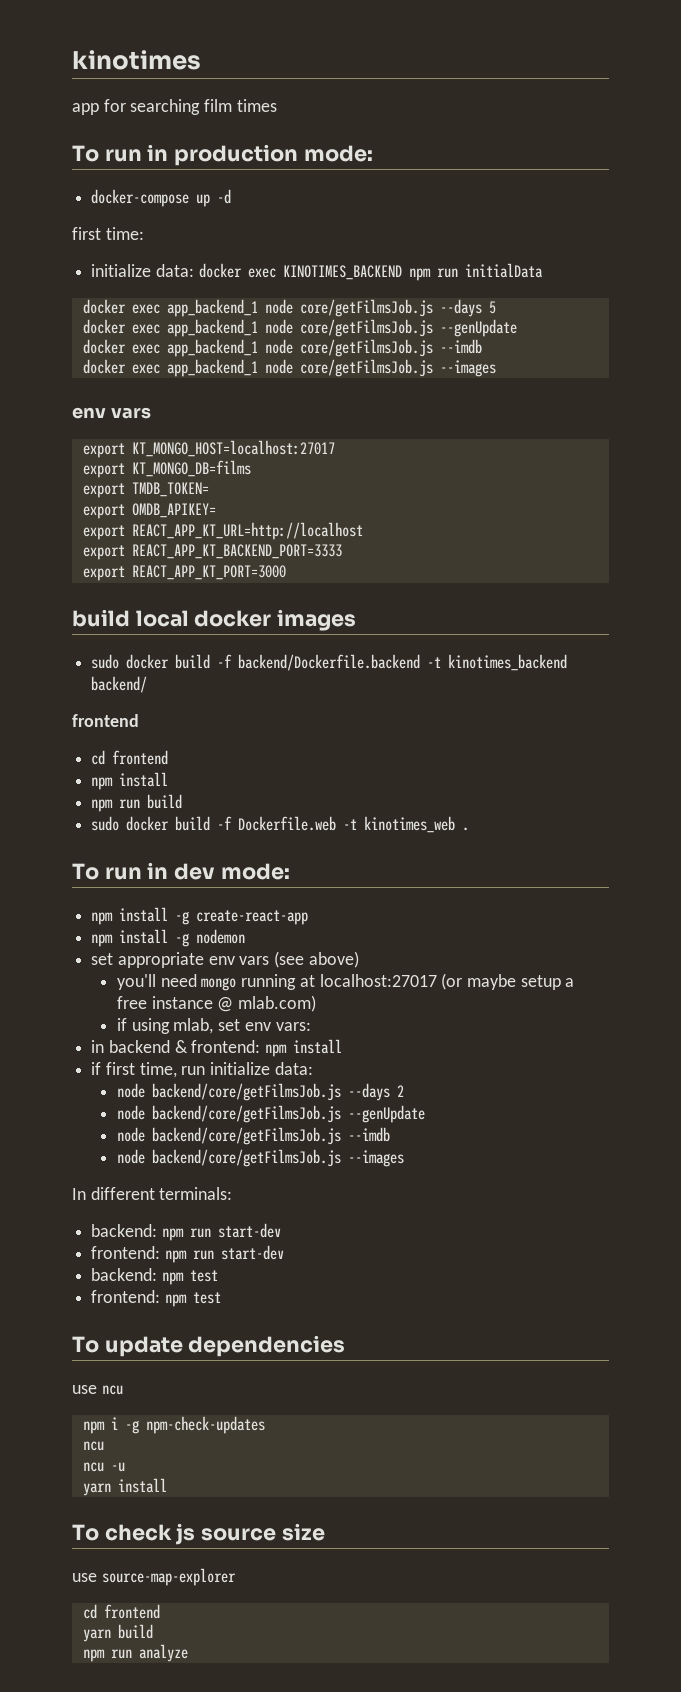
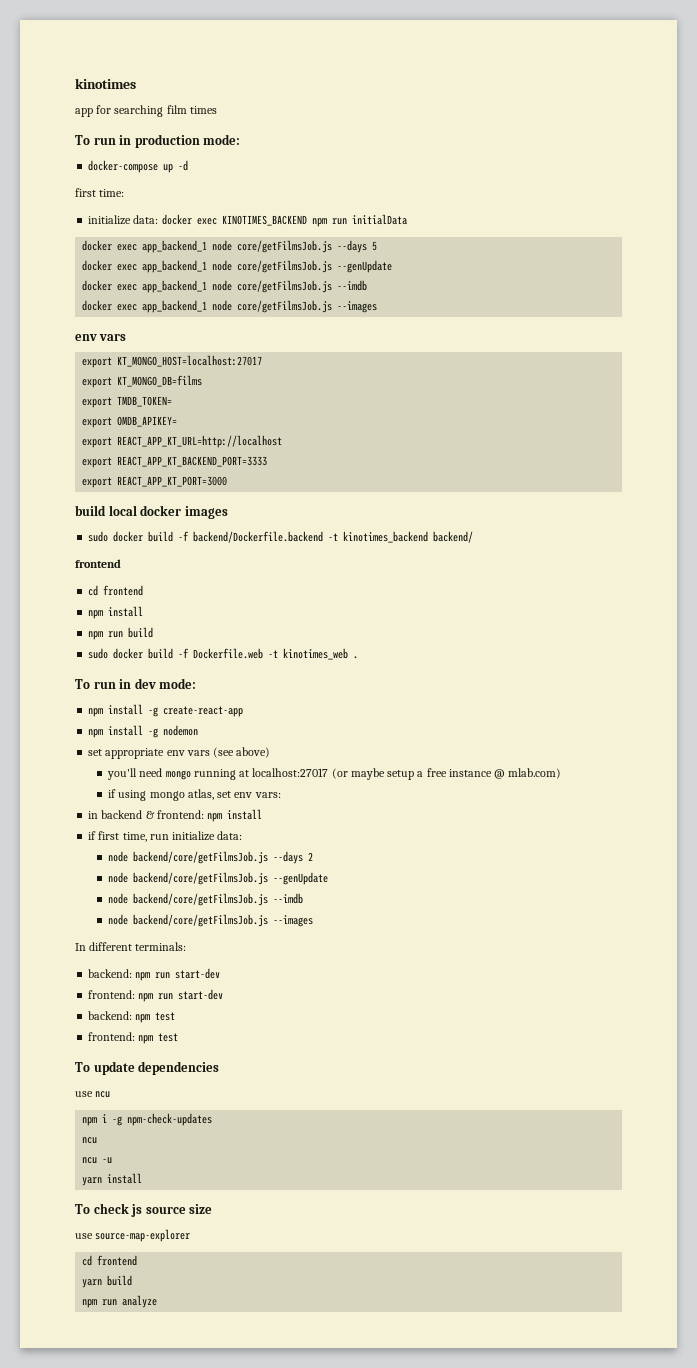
- if using mlab, set env vars:
+ if using mongo atlas, set env vars:

